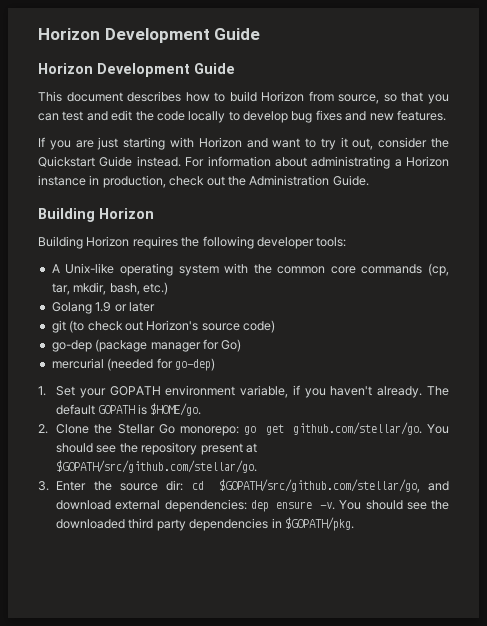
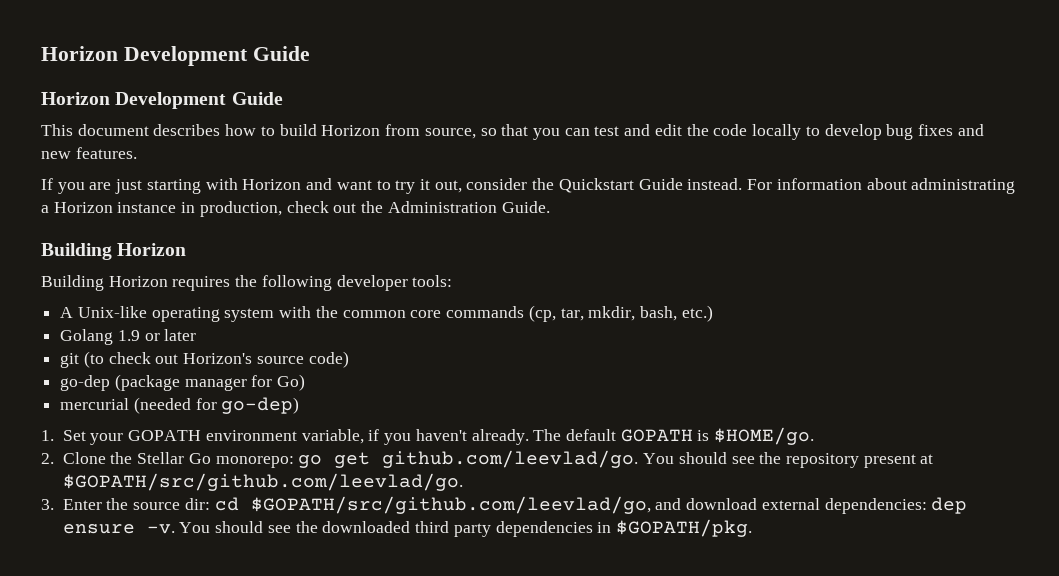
- 2. Clone the Stellar Go monorepo: go get github.com/stellar/go. You should see the repository present at $GOPATH/src/github.com/stellar/go.
+ 2. Clone the Stellar Go monorepo: go get github.com/leevlad/go. You should see the repository present at $GOPATH/src/github.com/leevlad/go.
- 3. Enter the source dir: cd $GOPATH/src/github.com/stellar/go, and download external dependencies: dep ensure -v.
+ 3. Enter the source dir: cd $GOPATH/src/github.com/leevlad/go, and download external dependencies: dep ensure -v.

